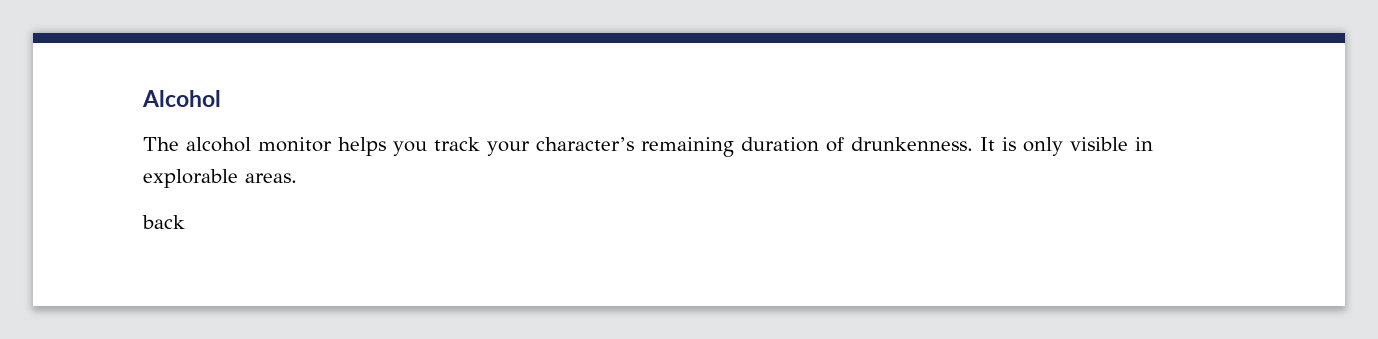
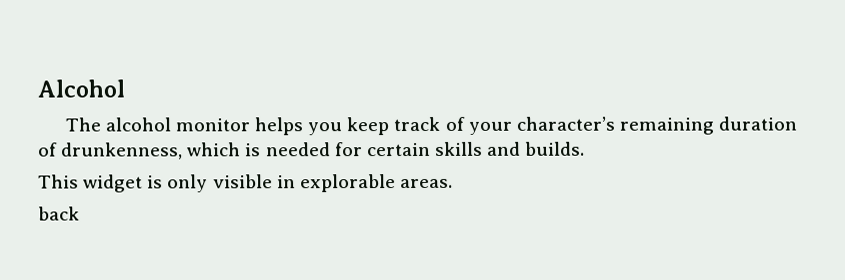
- The alcohol monitor helps you track your character’s remaining duration of drunkenness. It is only visible in explorable areas.
+ The alcohol monitor helps you keep track of your character’s remaining duration of drunkenness, which is needed for certain skills and builds.
+ This widget is only visible in explorable areas.

